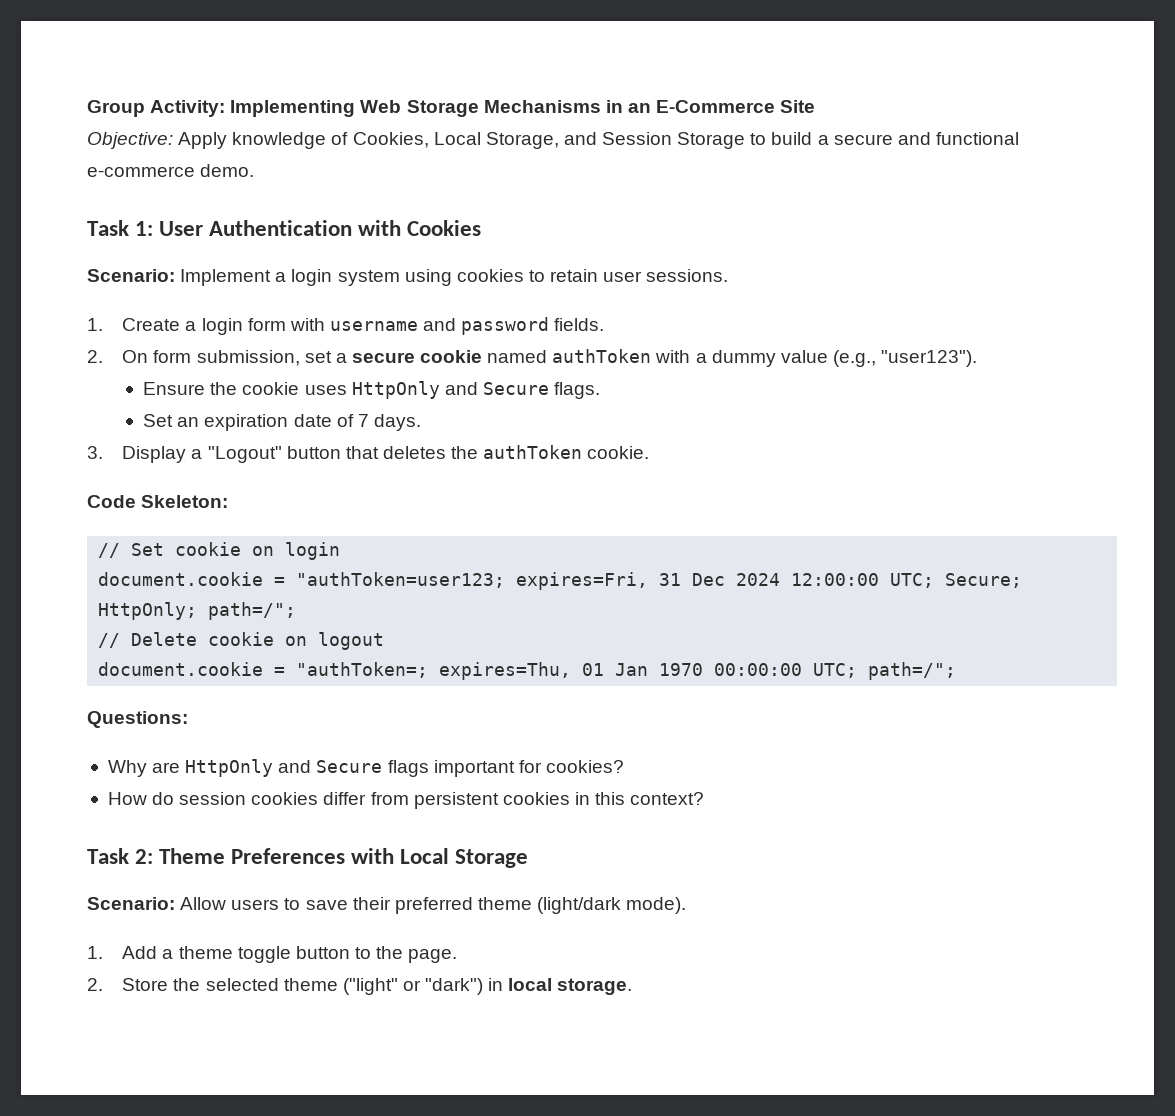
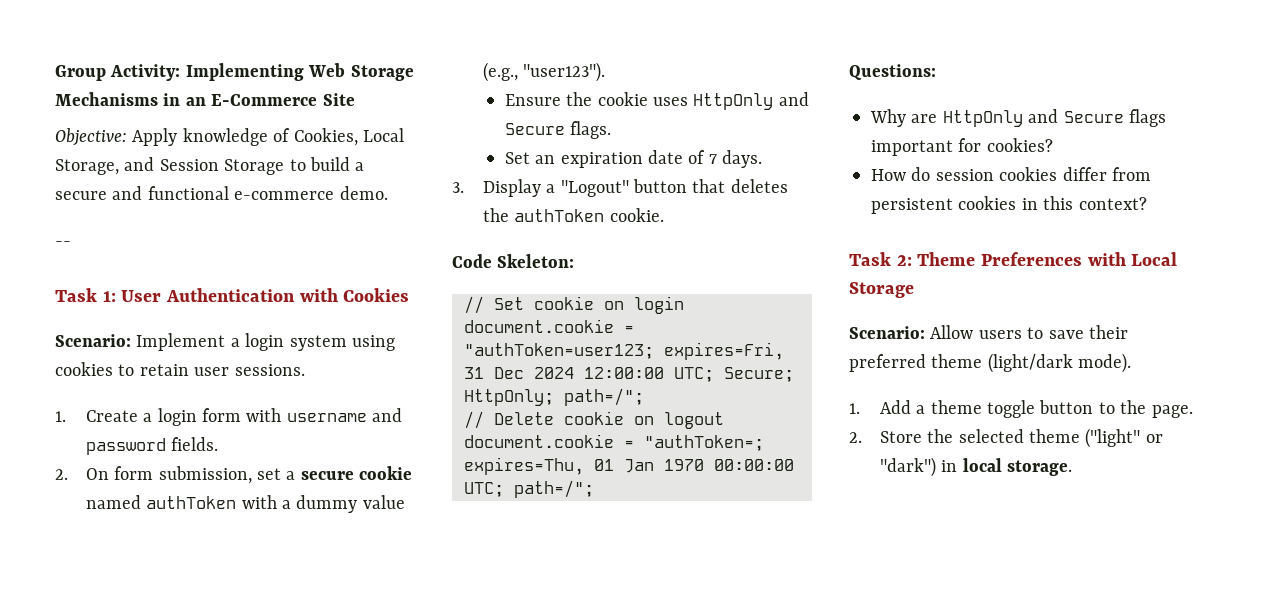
+ --

